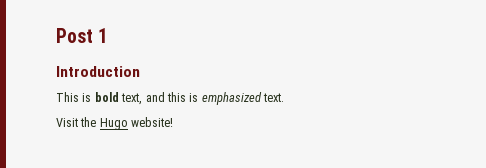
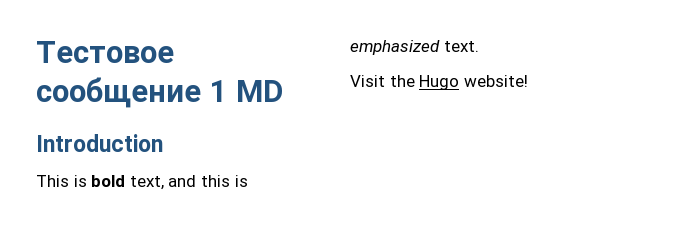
- Post 1
+ Тестовое сообщение 1 MD

